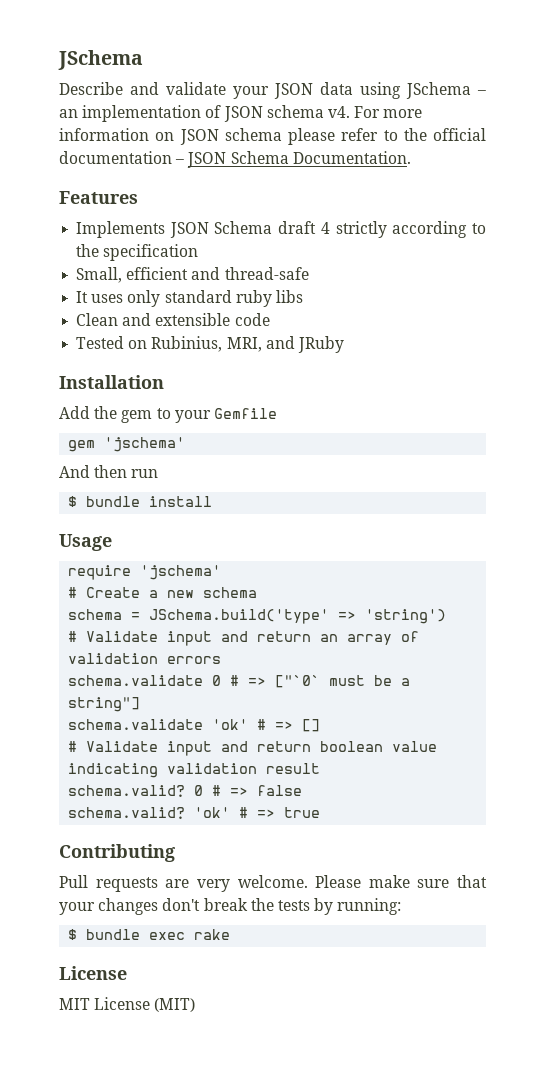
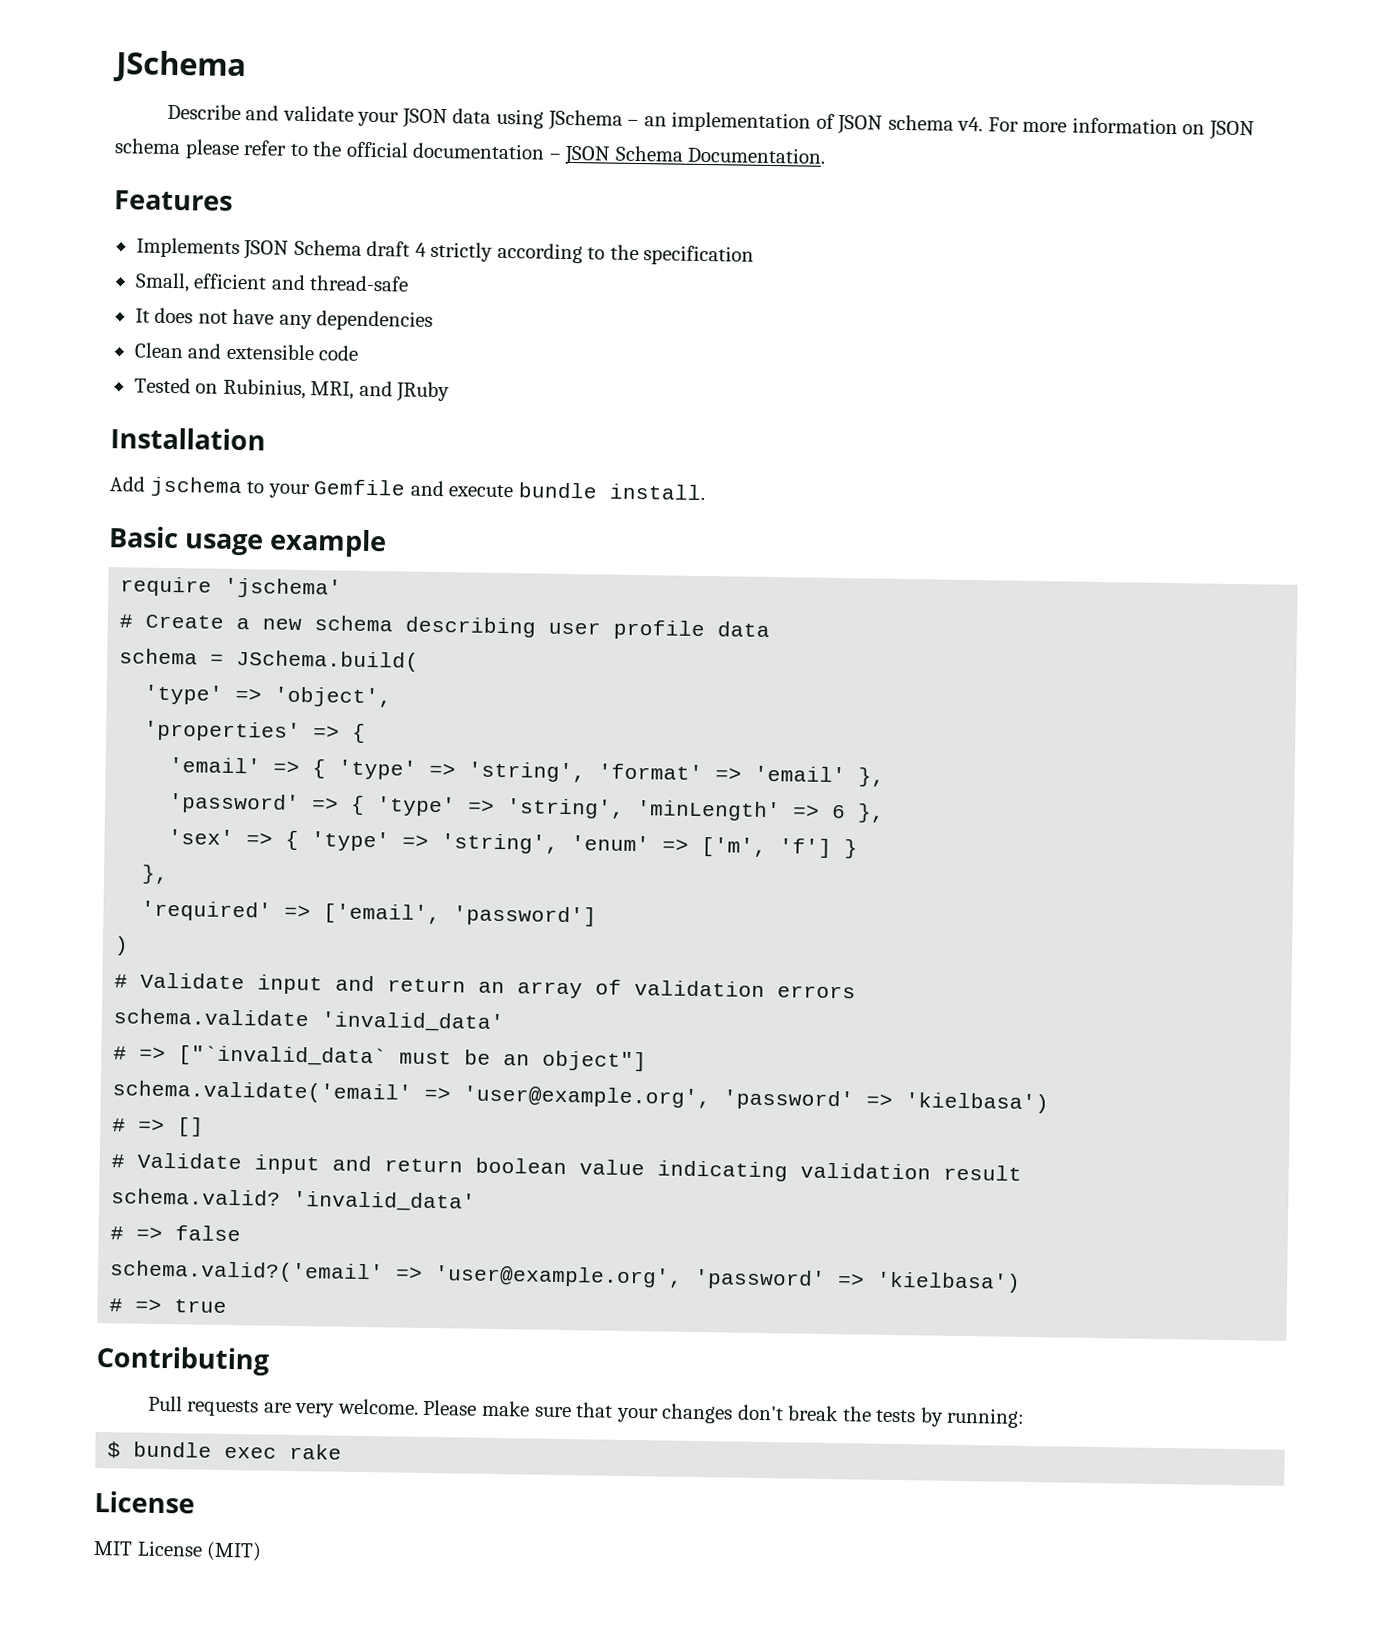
- It uses only standard ruby libs
+ It does not have any dependencies
- Add the gem to your Gemfile
- gem 'jschema'
- And then run
- $ bundle install
- Usage
+ Add jschema to your Gemfile and execute bundle install.
+ Basic usage example
- # Create a new schema
- schema = JSchema.build('type' => 'string')
+ # Create a new schema describing user profile data
+ schema = JSchema.build(
+ 'type' => 'object',
+ 'properties' => {
+ 'email' => { 'type' => 'string', 'format' => 'email' },
+ 'password' => { 'type' => 'string', 'minLength' => 6 },
+ 'sex' => { 'type' => 'string', 'enum' => ['m', 'f'] }
+ },
+ 'required' => ['email', 'password']
+ )
- schema.validate 0 # => ["`0` must be a string"]
- schema.validate 'ok' # => []
+ schema.validate 'invalid_data'
+ # => ["`invalid_data` must be an object"]
+ schema.validate('email' => 'user@example.org', 'password' => 'kielbasa')
+ # => []
- schema.valid? 0 # => false
+ schema.valid? 'invalid_data'
+ # => false
- schema.valid? 'ok' # => true
+ schema.valid?('email' => 'user@example.org', 'password' => 'kielbasa')
+ # => true

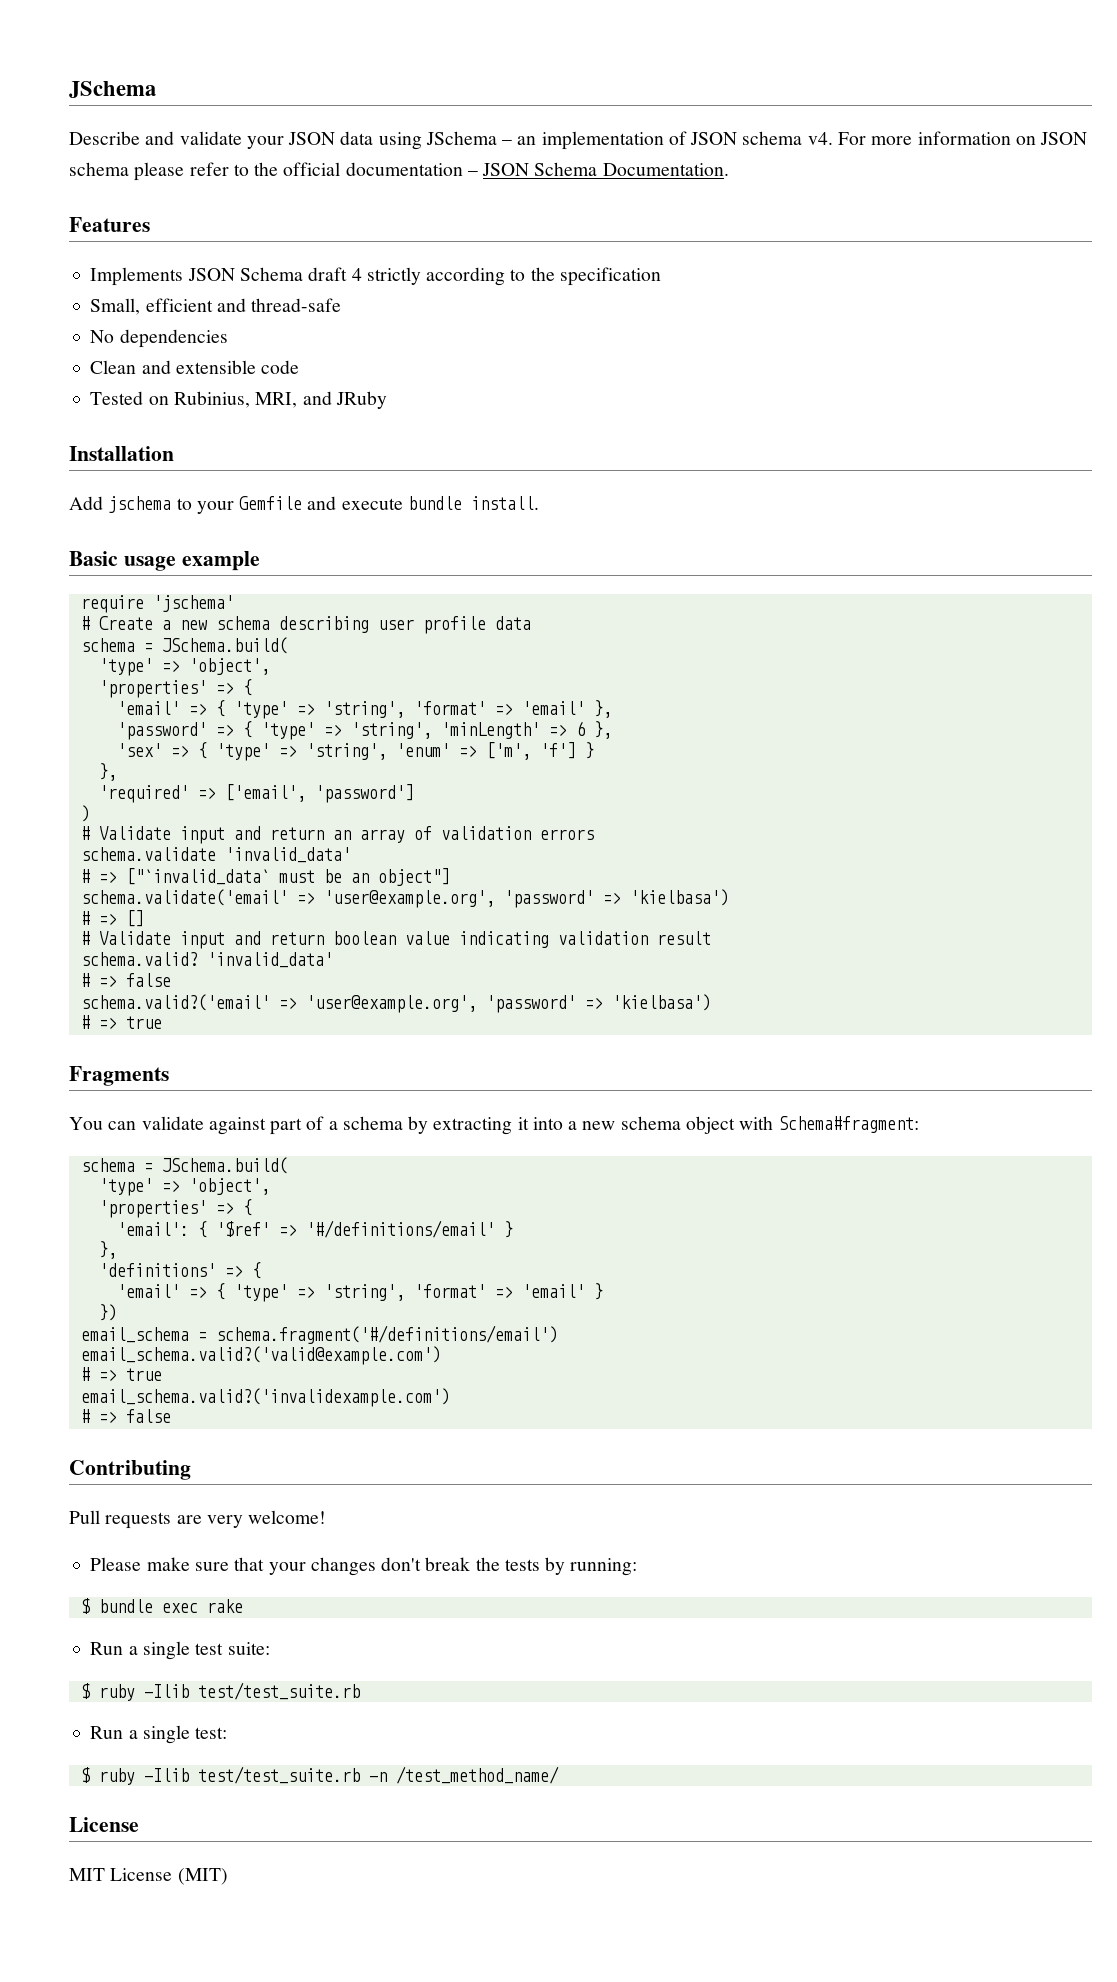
- It does not have any dependencies
+ No dependencies
+ Fragments
+ You can validate against part of a schema by extracting it into a new schema object with Schema#fragment:
+ schema = JSchema.build(
+ 'type' => 'object',
+ 'properties' => {
+ 'email': { '$ref' => '#/definitions/email' }
+ },
+ 'definitions' => {
+ 'email' => { 'type' => 'string', 'format' => 'email' }
+ })
+ email_schema = schema.fragment('#/definitions/email')
+ email_schema.valid?('valid@example.com')
+ # => true
+ email_schema.valid?('invalidexample.com')
+ # => false
- Pull requests are very welcome. Please make sure that your changes don't break the tests by running:
+ Pull requests are very welcome!
+ Please make sure that your changes don't break the tests by running:
+ Run a single test suite:
+ $ ruby -Ilib test/test_suite.rb
+ Run a single test:
+ $ ruby -Ilib test/test_suite.rb -n /test_method_name/

